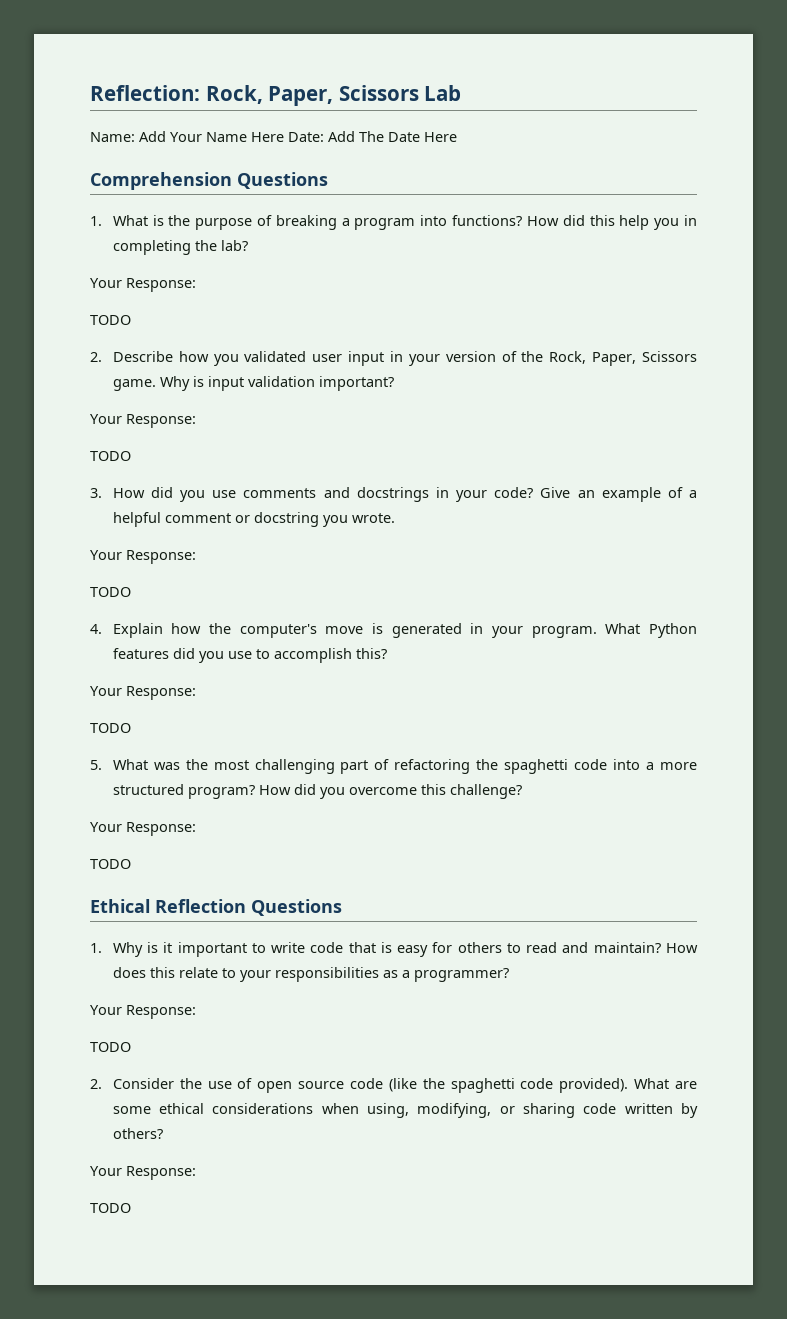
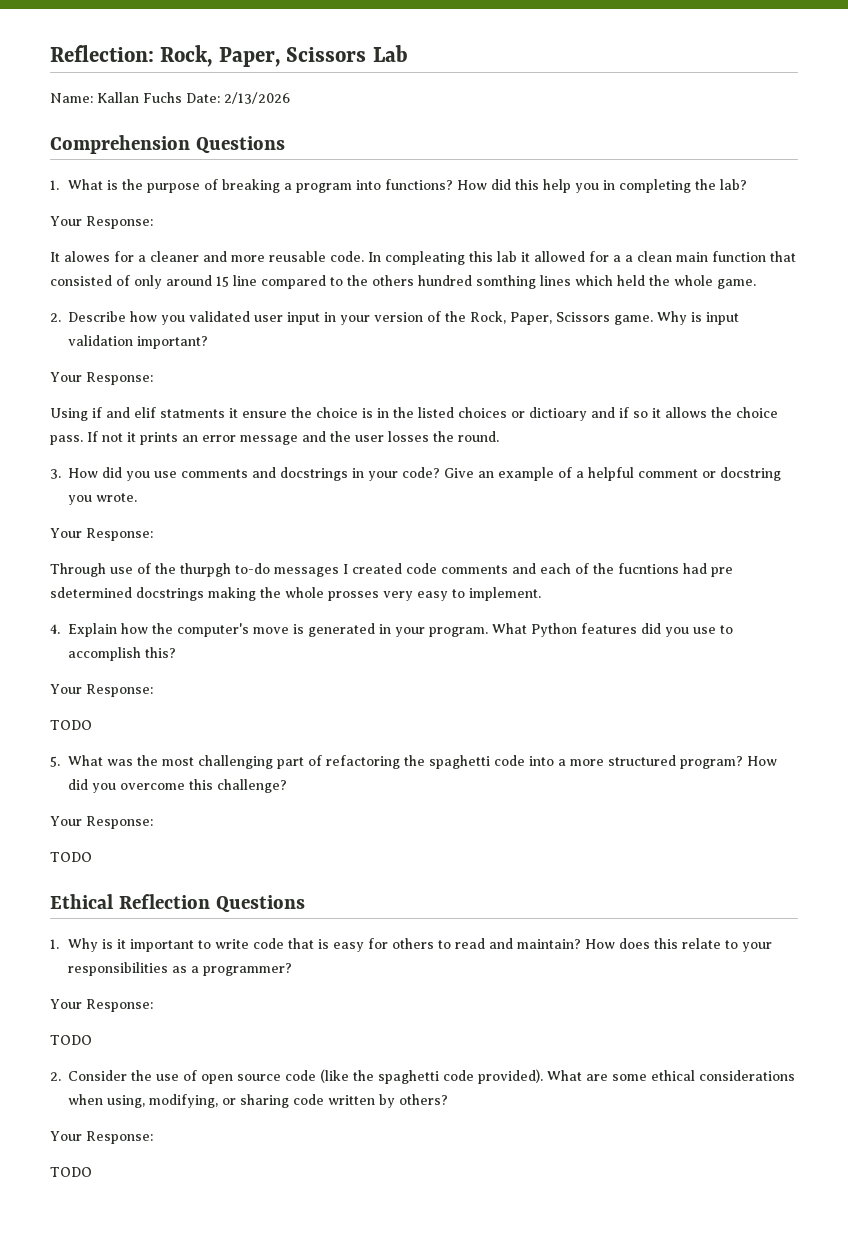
- Name: Add Your Name Here Date: Add The Date Here
+ Name: Kallan Fuchs Date: 2/13/2026
  How did this help you in completing the lab?
  Your Response:
- TODO
+ It alowes for a cleaner and more reusable code. In compleating this lab it allowed for a a clean main function that consisted of only around 15 line compared to the others hundred somthing lines which held the whole game.
  Why is input validation important?
  Your Response:
- TODO
+ Using if and elif statments it ensure the choice is in the listed choices or dictioary and if so it allows the choice pass. If not it prints an error message and the user losses the round.
  Give an example of a helpful comment or docstring you wrote.
  Your Response:
- TODO
+ Through use of the thurpgh to-do messages I created code comments and each of the fucntions had pre sdetermined docstrings making the whole prosses very easy to implement.

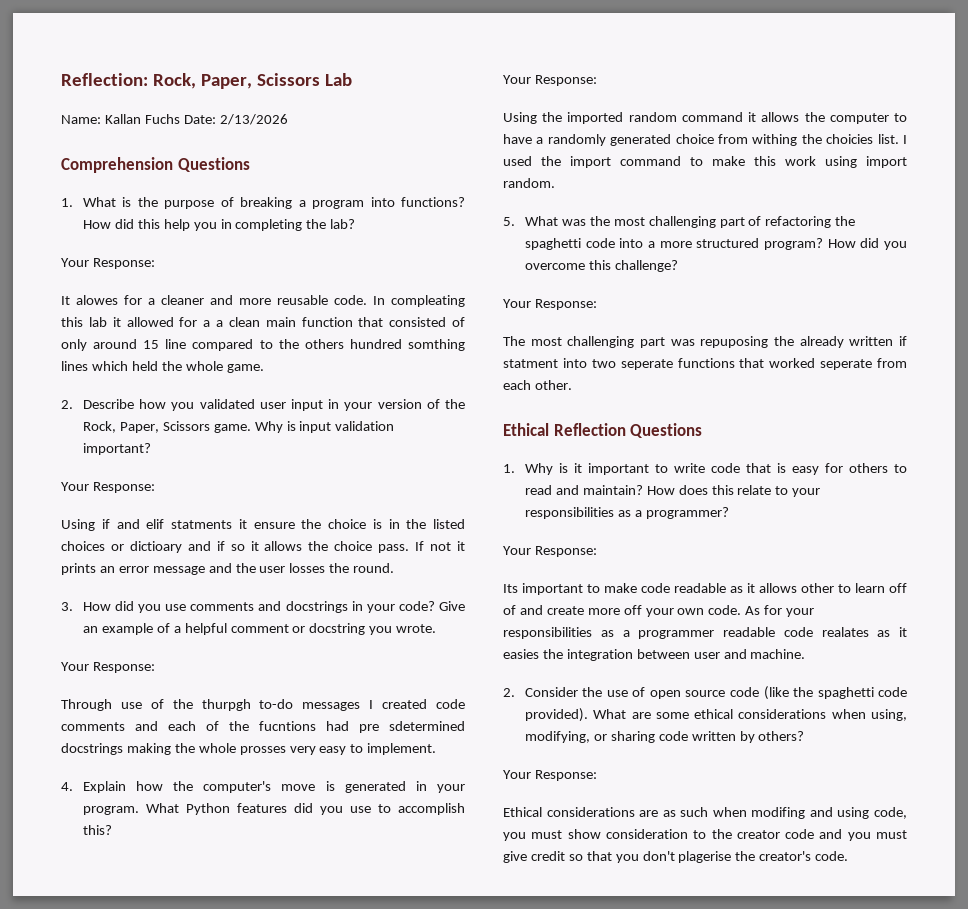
  What Python features did you use to accomplish this?
  Your Response:
- TODO
+ Using the imported random command it allows the computer to have a randomly generated choice from withing the choicies list. I used the import command to make this work using import random.
  How did you overcome this challenge?
  Your Response:
- TODO
+ The most challenging part was repuposing the already written if statment into two seperate functions that worked seperate from each other.
  How does this relate to your responsibilities as a programmer?
  Your Response:
- TODO
+ Its important to make code readable as it allows other to learn off of and create more off your own code. As for your responsibilities as a programmer readable code realates as it easies the integration between user and machine.
  What are some ethical considerations when using, modifying, or sharing code written by others?
  Your Response:
- TODO
+ Ethical considerations are as such when modifing and using code, you must show consideration to the creator code and you must give credit so that you don't plagerise the creator's code.

